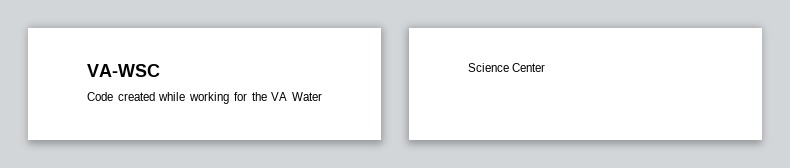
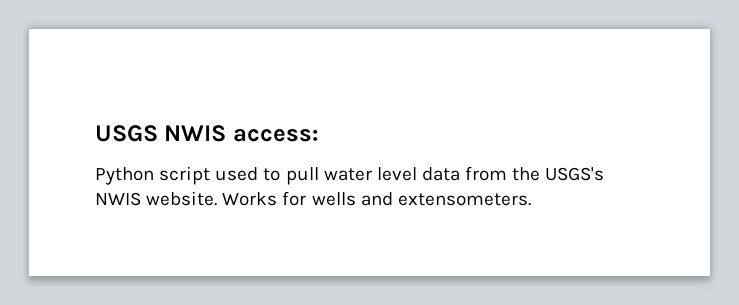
- VA-WSC
- Code created while working for the VA Water Science Center
+ USGS NWIS access:
+ Python script used to pull water level data from the USGS's NWIS website. Works for wells and extensometers.

